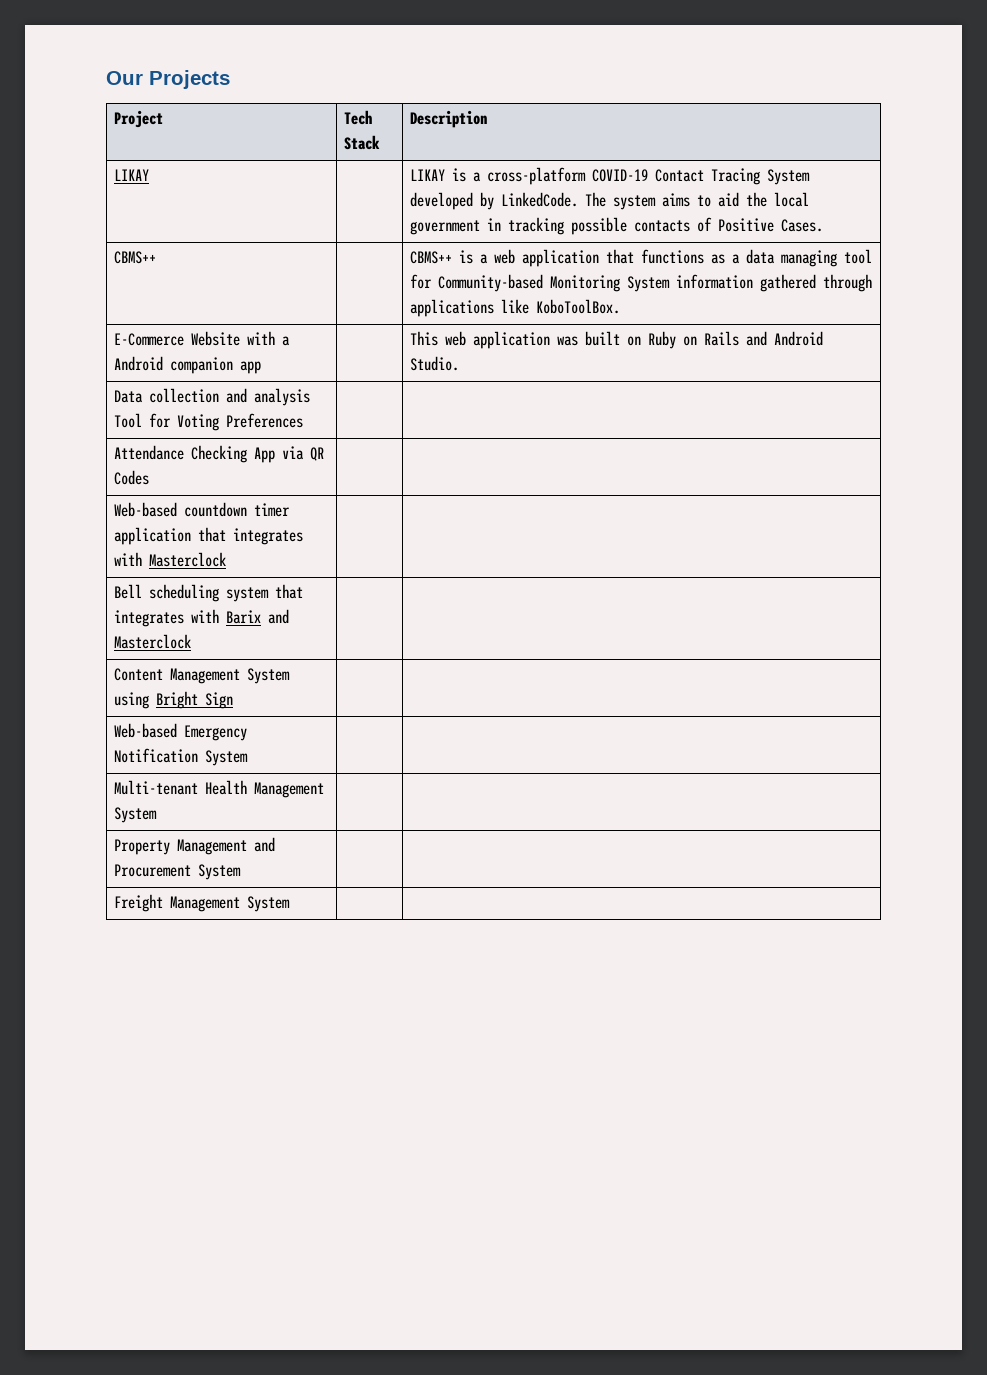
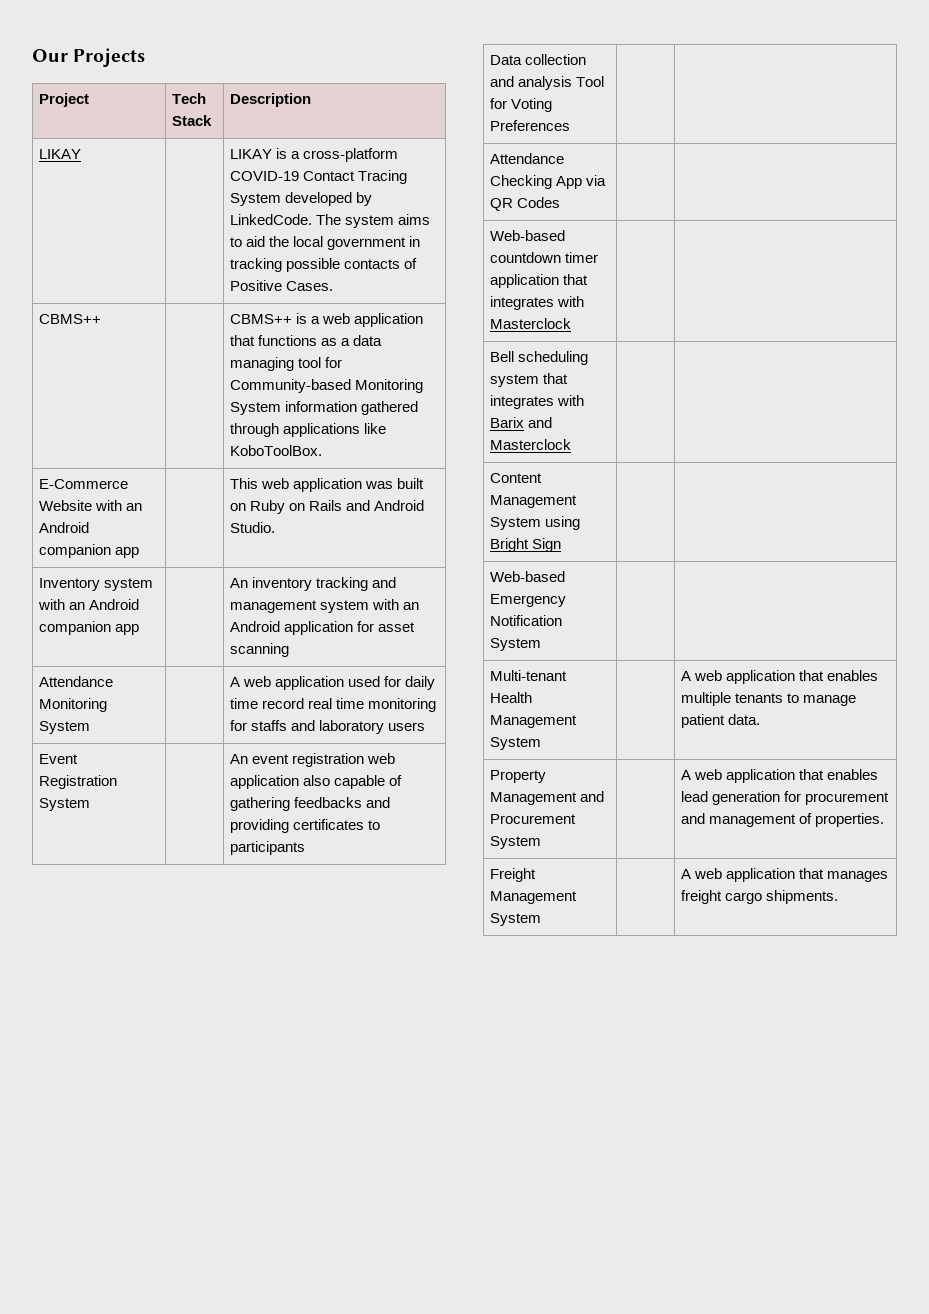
- E-Commerce Website with a Android companion app | | This web application was built on Ruby on Rails and Android Studio.
+ E-Commerce Website with an Android companion app | | This web application was built on Ruby on Rails and Android Studio.
+ Inventory system with an Android companion app | | An inventory tracking and management system with an Android application for asset scanning
+ Attendance Monitoring System | | A web application used for daily time record real time monitoring for staffs and laboratory users
+ Event Registration System | | An event registration web application also capable of gathering feedbacks and providing certificates to participants
- Multi-tenant Health Management System | |
+ Multi-tenant Health Management System | | A web application that enables multiple tenants to manage patient data.
- Property Management and Procurement System | |
- Freight Management System | |
+ Property Management and Procurement System | | A web application that enables lead generation for procurement and management of properties.
+ Freight Management System | | A web application that manages freight cargo shipments.

